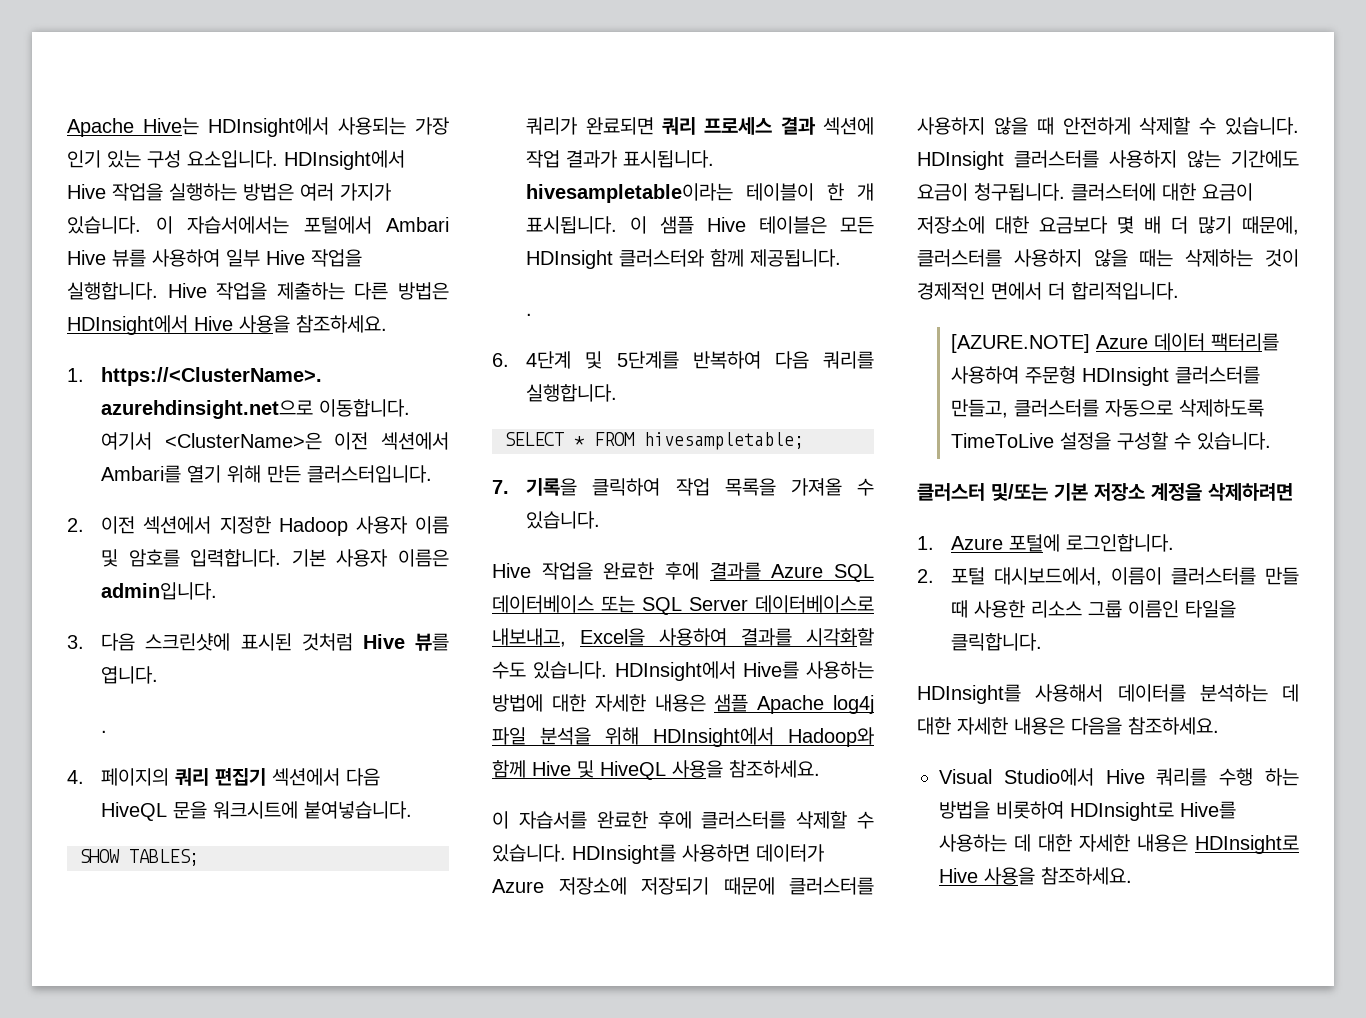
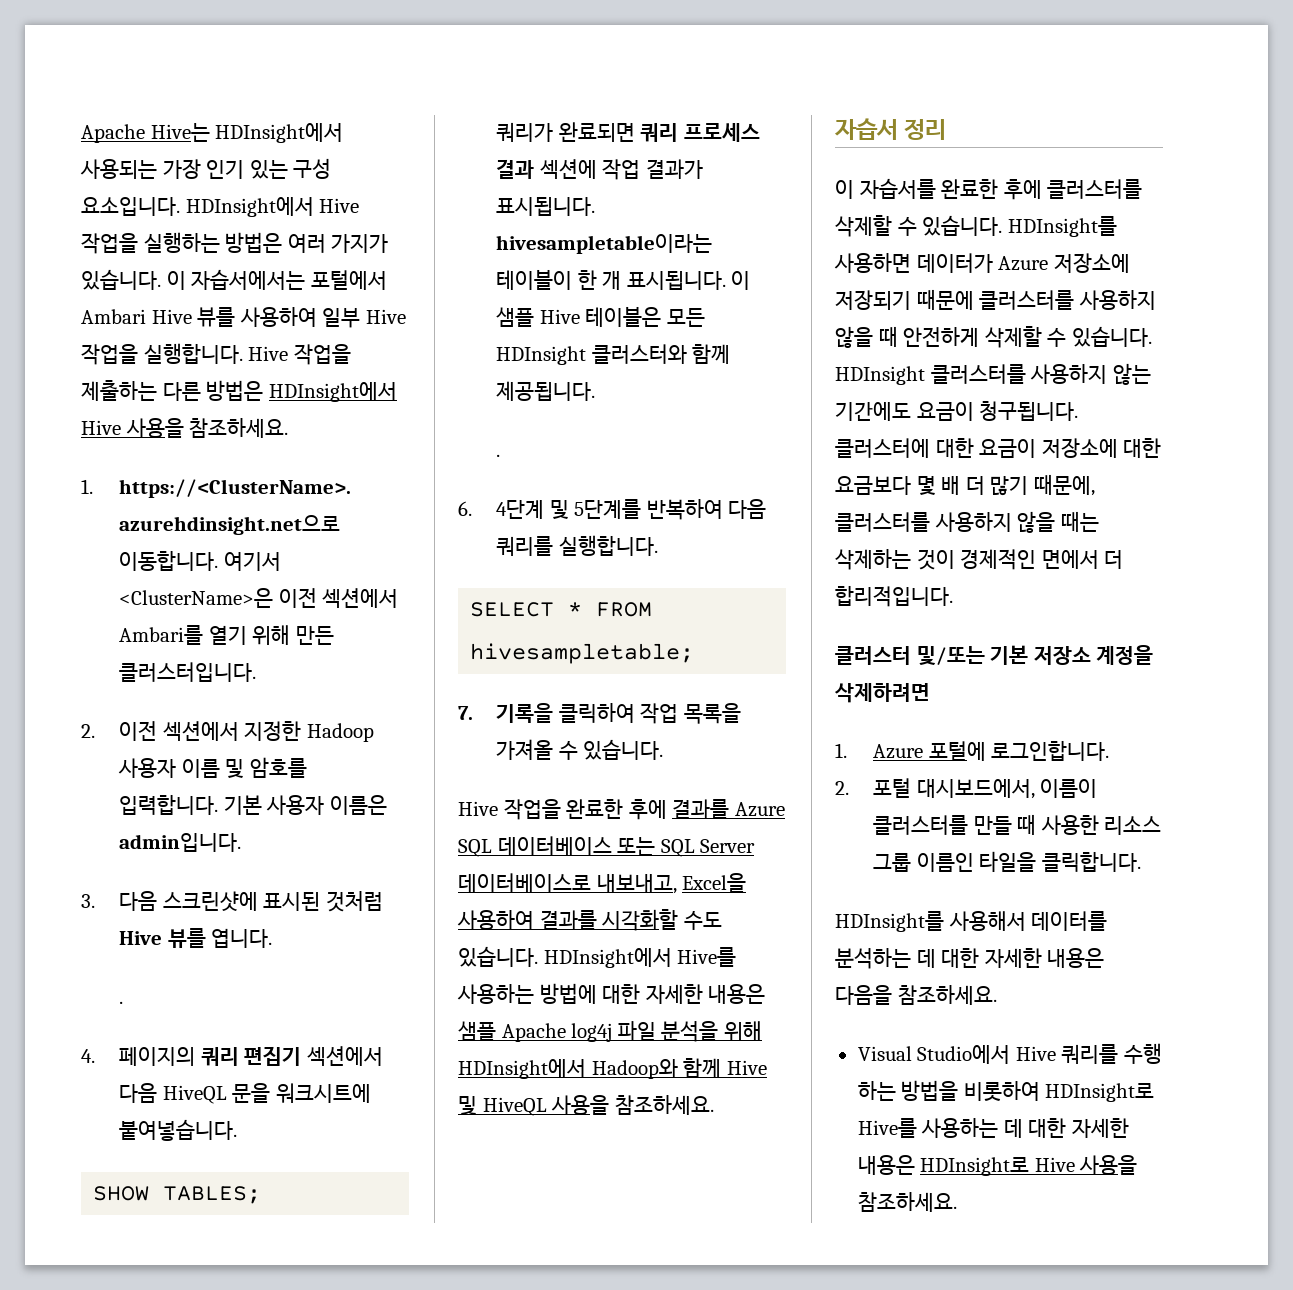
+ 자습서 정리
- [AZURE.NOTE] Azure 데이터 팩터리를 사용하여 주문형 HDInsight 클러스터를 만들고, 클러스터를 자동으로 삭제하도록 TimeToLive 설정을 구성할 수 있습니다.

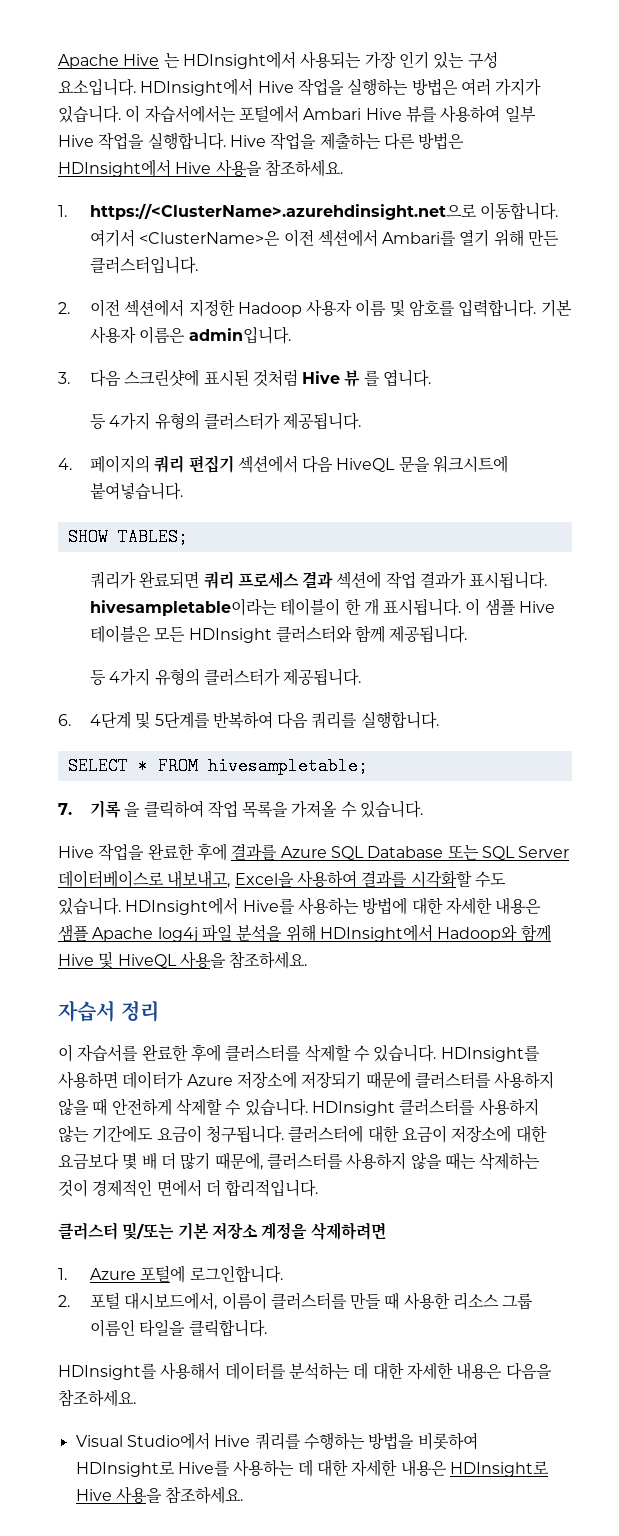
- Apache Hive는 HDInsight에서 사용되는 가장 인기 있는 구성 요소입니다.
+ Apache Hive 는 HDInsight에서 사용되는 가장 인기 있는 구성 요소입니다.
- 3. 다음 스크린샷에 표시된 것처럼 Hive 뷰를 엽니다.
- .
+ 3. 다음 스크린샷에 표시된 것처럼 Hive 뷰 를 엽니다.
+ 등 4가지 유형의 클러스터가 제공됩니다.
  이 샘플 Hive 테이블은 모든 HDInsight 클러스터와 함께 제공됩니다.
- .
+ 등 4가지 유형의 클러스터가 제공됩니다.
- 7. 기록을 클릭하여 작업 목록을 가져올 수 있습니다.
+ 7. 기록 을 클릭하여 작업 목록을 가져올 수 있습니다.
- Hive 작업을 완료한 후에 결과를 Azure SQL 데이터베이스 또는 SQL Server 데이터베이스로 내보내고, Excel을 사용하여 결과를 시각화할 수도 있습니다.
+ Hive 작업을 완료한 후에 결과를 Azure SQL Database 또는 SQL Server 데이터베이스로 내보내고, Excel을 사용하여 결과를 시각화할 수도 있습니다.
- Visual Studio에서 Hive 쿼리를 수행 하는 방법을 비롯하여 HDInsight로 Hive를 사용하는 데 대한 자세한 내용은 HDInsight로 Hive 사용을 참조하세요.
+ Visual Studio에서 Hive 쿼리를 수행하는 방법을 비롯하여 HDInsight로 Hive를 사용하는 데 대한 자세한 내용은 HDInsight로 Hive 사용을 참조하세요.

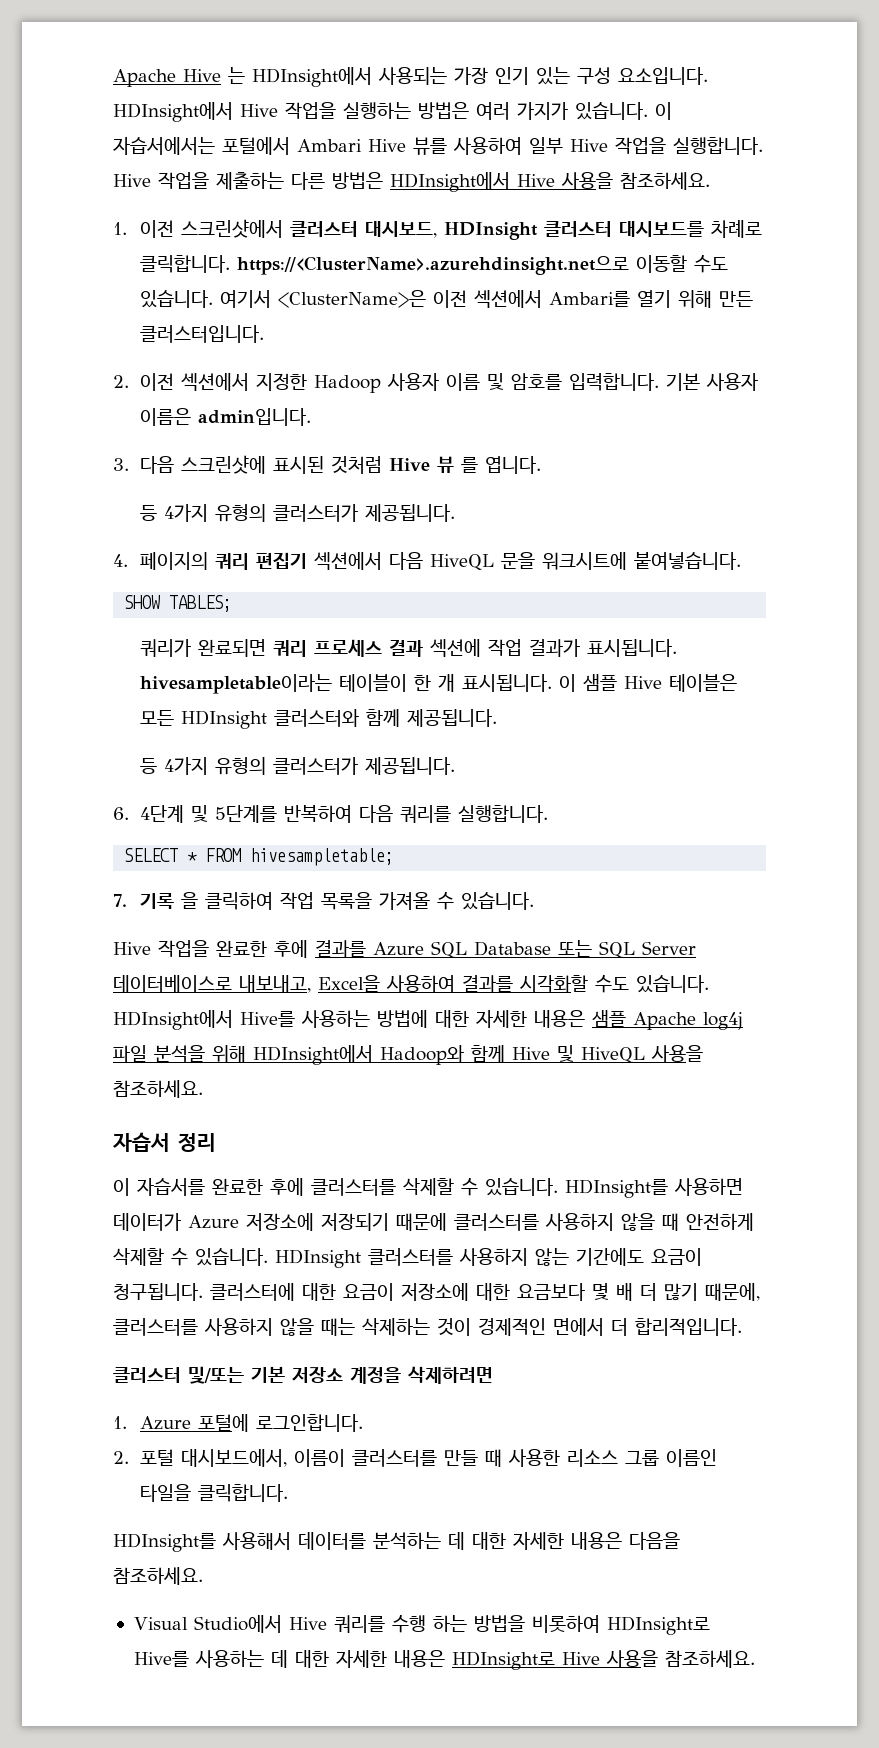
- 1. https://<ClusterName>.azurehdinsight.net으로 이동합니다.
+ 1. 이전 스크린샷에서 클러스터 대시보드, HDInsight 클러스터 대시보드를 차례로 클릭합니다. https://<ClusterName>.azurehdinsight.net으로 이동할 수도 있습니다.
- Visual Studio에서 Hive 쿼리를 수행하는 방법을 비롯하여 HDInsight로 Hive를 사용하는 데 대한 자세한 내용은 HDInsight로 Hive 사용을 참조하세요.
+ Visual Studio에서 Hive 쿼리를 수행 하는 방법을 비롯하여 HDInsight로 Hive를 사용하는 데 대한 자세한 내용은 HDInsight로 Hive 사용을 참조하세요.

